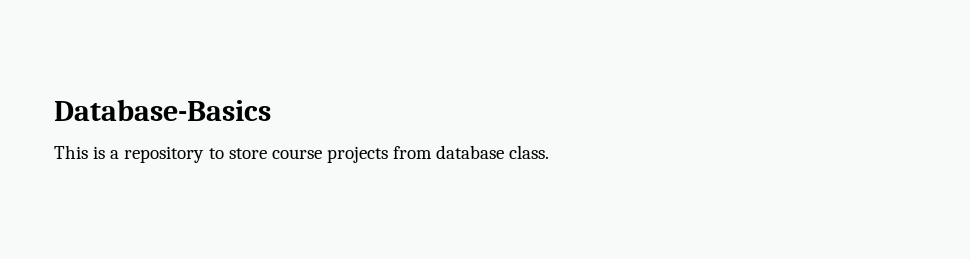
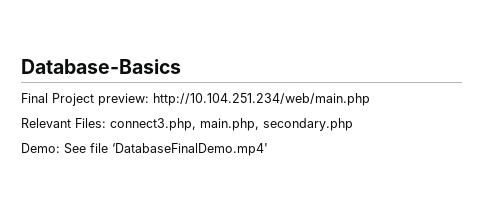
- This is a repository to store course projects from database class.
+ Final Project preview: http://10.104.251.234/web/main.php
+ Relevant Files: connect3.php, main.php, secondary.php
+ Demo: See file ‘DatabaseFinalDemo.mp4'

